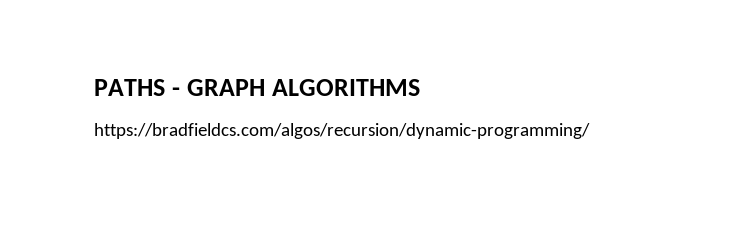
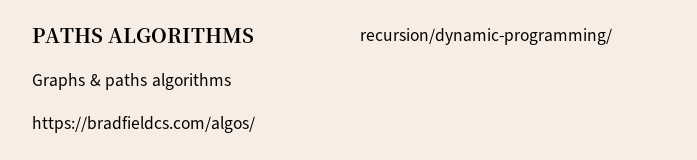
- PATHS - GRAPH ALGORITHMS
+ PATHS ALGORITHMS
+ Graphs & paths algorithms

